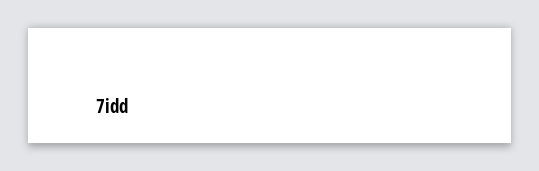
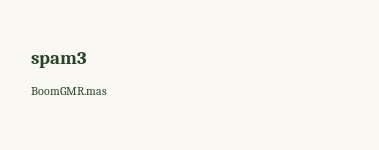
- 7idd
+ spam3
+ BoomGMR.mas

